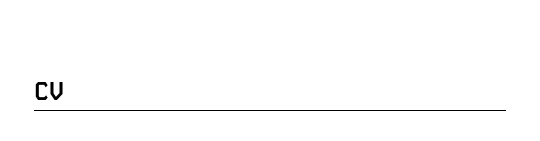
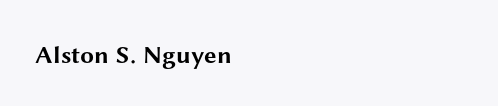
- CV
+ Alston S. Nguyen

